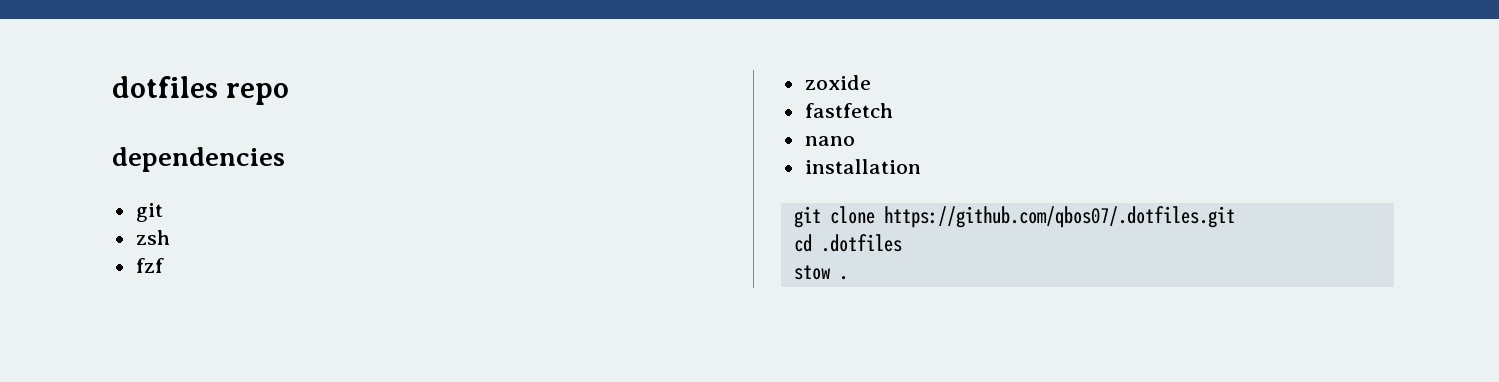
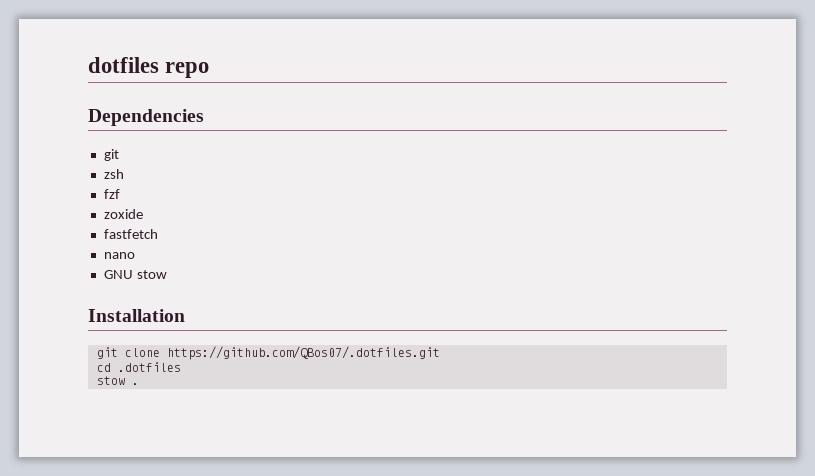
- dependencies
+ Dependencies
- installation
+ GNU stow
+ Installation
- git clone https://github.com/qbos07/.dotfiles.git
+ git clone https://github.com/QBos07/.dotfiles.git

